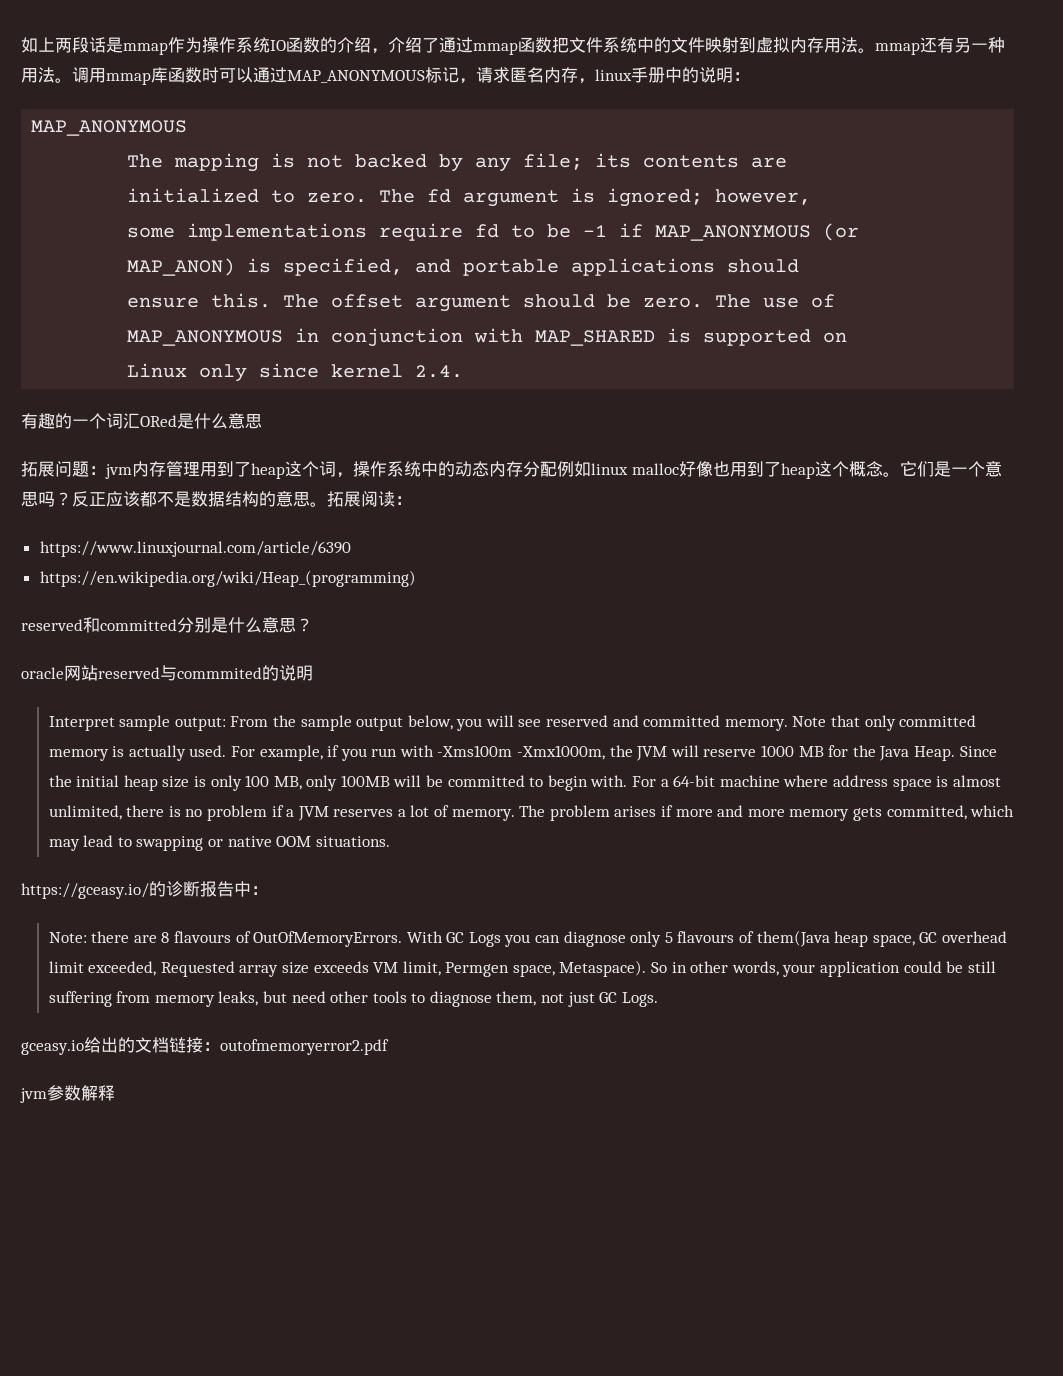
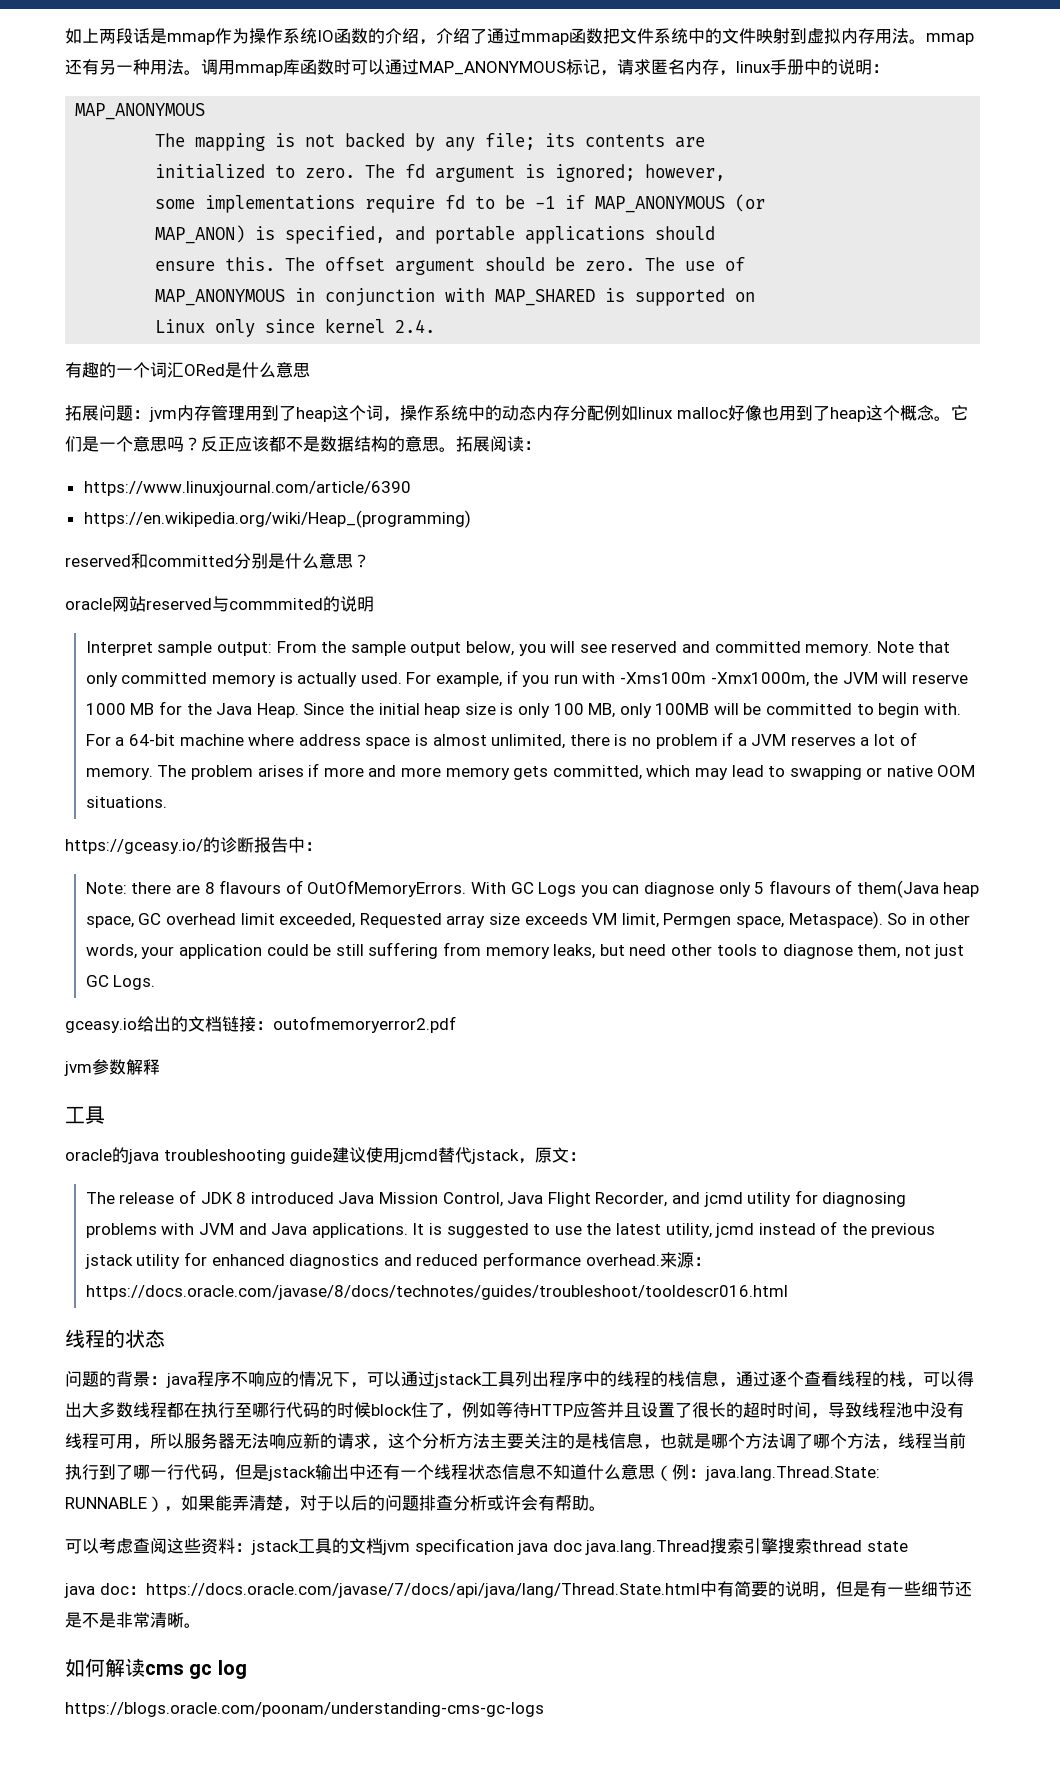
  jvm参数解释
+ 工具
+ oracle的java troubleshooting guide建议使用jcmd替代jstack，原文：
+ The release of JDK 8 introduced Java Mission Control, Java Flight Recorder, and jcmd utility for diagnosing problems with JVM and Java applications. It is suggested to use the latest utility, jcmd instead of the previous jstack utility for enhanced diagnostics and reduced performance overhead.来源：https://docs.oracle.com/javase/8/docs/technotes/guides/troubleshoot/tooldescr016.html
+ 线程的状态
+ 问题的背景：java程序不响应的情况下，可以通过jstack工具列出程序中的线程的栈信息，通过逐个查看线程的栈，可以得出大多数线程都在执行至哪行代码的时候block住了，例如等待HTTP应答并且设置了很长的超时时间，导致线程池中没有线程可用，所以服务器无法响应新的请求，这个分析方法主要关注的是栈信息，也就是哪个方法调了哪个方法，线程当前执行到了哪一行代码，但是jstack输出中还有一个线程状态信息不知道什么意思（例：java.lang.Thread.State: RUNNABLE），如果能弄清楚，对于以后的问题排查分析或许会有帮助。
+ 可以考虑查阅这些资料：jstack工具的文档jvm specification java doc java.lang.Thread搜索引擎搜索thread state
+ java doc：https://docs.oracle.com/javase/7/docs/api/java/lang/Thread.State.html中有简要的说明，但是有一些细节还是不是非常清晰。
+ 如何解读cms gc log
+ https://blogs.oracle.com/poonam/understanding-cms-gc-logs

